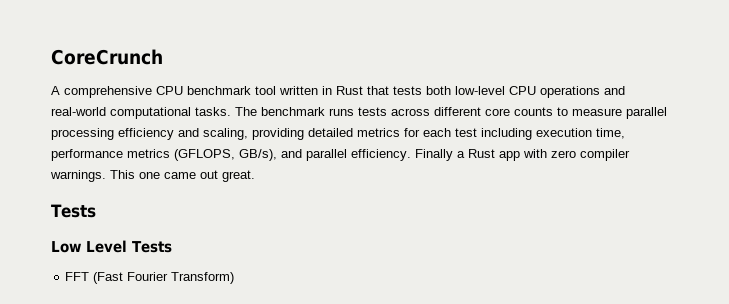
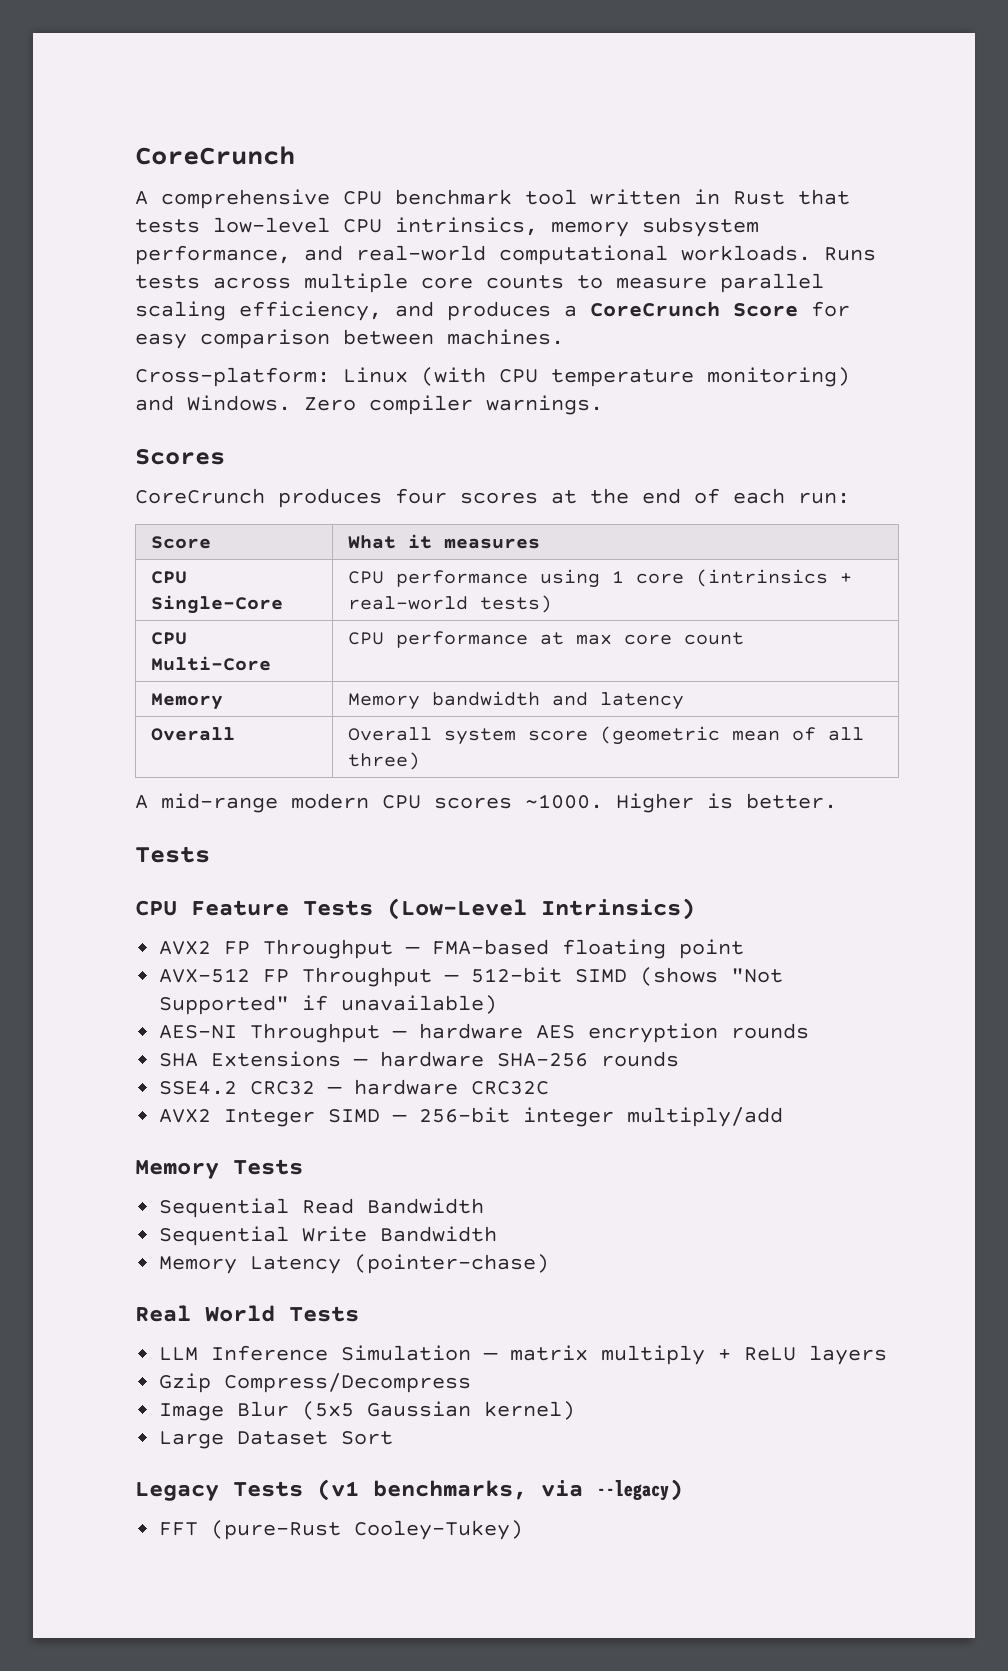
- A comprehensive CPU benchmark tool written in Rust that tests both low-level CPU operations and real-world computational tasks. The benchmark runs tests across different core counts to measure parallel processing efficiency and scaling, providing detailed metrics for each test including execution time, performance metrics (GFLOPS, GB/s), and parallel efficiency. Finally a Rust app with zero compiler warnings. This one came out great.
+ A comprehensive CPU benchmark tool written in Rust that tests low-level CPU intrinsics, memory subsystem performance, and real-world computational workloads. Runs tests across multiple core counts to measure parallel scaling efficiency, and produces a CoreCrunch Score for easy comparison between machines.
+ Cross-platform: Linux (with CPU temperature monitoring) and Windows. Zero compiler warnings.
+ Scores
+ CoreCrunch produces four scores at the end of each run:
+ Score | What it measures
+ CPU Single-Core | CPU performance using 1 core (intrinsics + real-world tests)
+ CPU Multi-Core | CPU performance at max core count
+ Memory | Memory bandwidth and latency
+ Overall | Overall system score (geometric mean of all three)
+ A mid-range modern CPU scores ~1000. Higher is better.
  Tests
- Low Level Tests
- FFT (Fast Fourier Transform)
+ CPU Feature Tests (Low-Level Intrinsics)
+ AVX2 FP Throughput — FMA-based floating point
+ AVX-512 FP Throughput — 512-bit SIMD (shows "Not Supported" if unavailable)
+ AES-NI Throughput — hardware AES encryption rounds
+ SHA Extensions — hardware SHA-256 rounds
+ SSE4.2 CRC32 — hardware CRC32C
+ AVX2 Integer SIMD — 256-bit integer multiply/add
+ Memory Tests
+ Sequential Read Bandwidth
+ Sequential Write Bandwidth
+ Memory Latency (pointer-chase)
+ Real World Tests
+ LLM Inference Simulation — matrix multiply + ReLU layers
+ Gzip Compress/Decompress
+ Image Blur (5x5 Gaussian kernel)
+ Large Dataset Sort
+ Legacy Tests (v1 benchmarks, via --legacy)
+ FFT (pure-Rust Cooley-Tukey)

